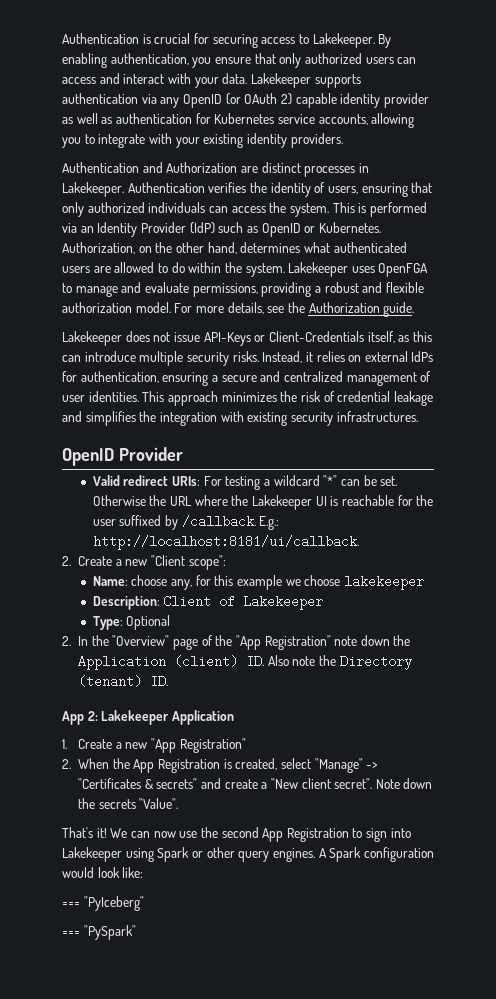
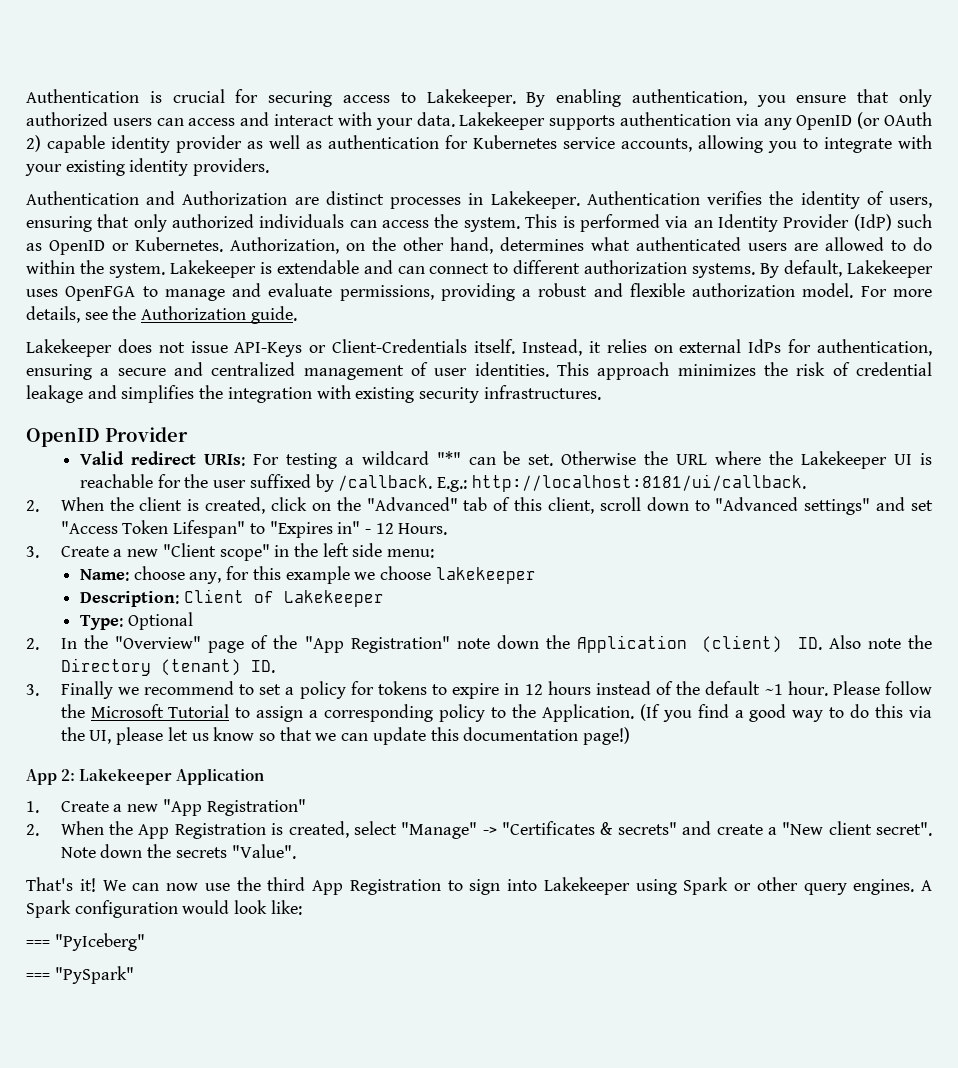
- Lakekeeper uses OpenFGA to manage and evaluate permissions, providing a robust and flexible authorization model.
+ Lakekeeper is extendable and can connect to different authorization systems. By default, Lakekeeper uses OpenFGA to manage and evaluate permissions, providing a robust and flexible authorization model.
- Lakekeeper does not issue API-Keys or Client-Credentials itself, as this can introduce multiple security risks.
+ Lakekeeper does not issue API-Keys or Client-Credentials itself.
- 2. Create a new "Client scope":
+ 2. When the client is created, click on the "Advanced" tab of this client, scroll down to "Advanced settings" and set "Access Token Lifespan" to "Expires in" - 12 Hours.
+ 3. Create a new "Client scope" in the left side menu:
+ 3. Finally we recommend to set a policy for tokens to expire in 12 hours instead of the default ~1 hour. Please follow the Microsoft Tutorial to assign a corresponding policy to the Application. (If you find a good way to do this via the UI, please let us know so that we can update this documentation page!)
- We can now use the second App Registration to sign into Lakekeeper using Spark or other query engines.
+ We can now use the third App Registration to sign into Lakekeeper using Spark or other query engines.

